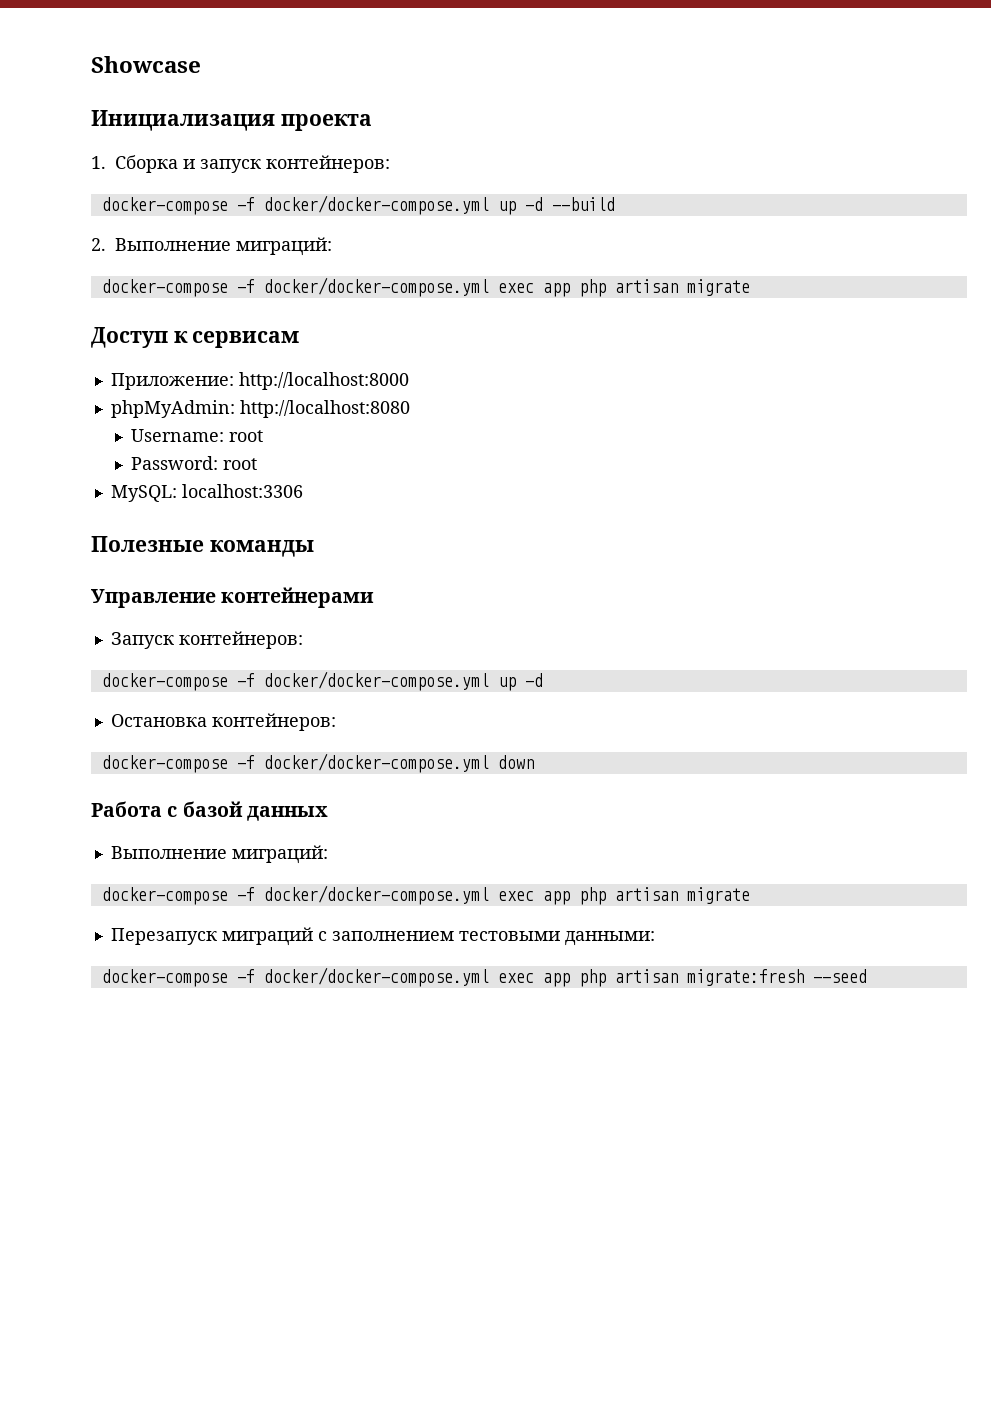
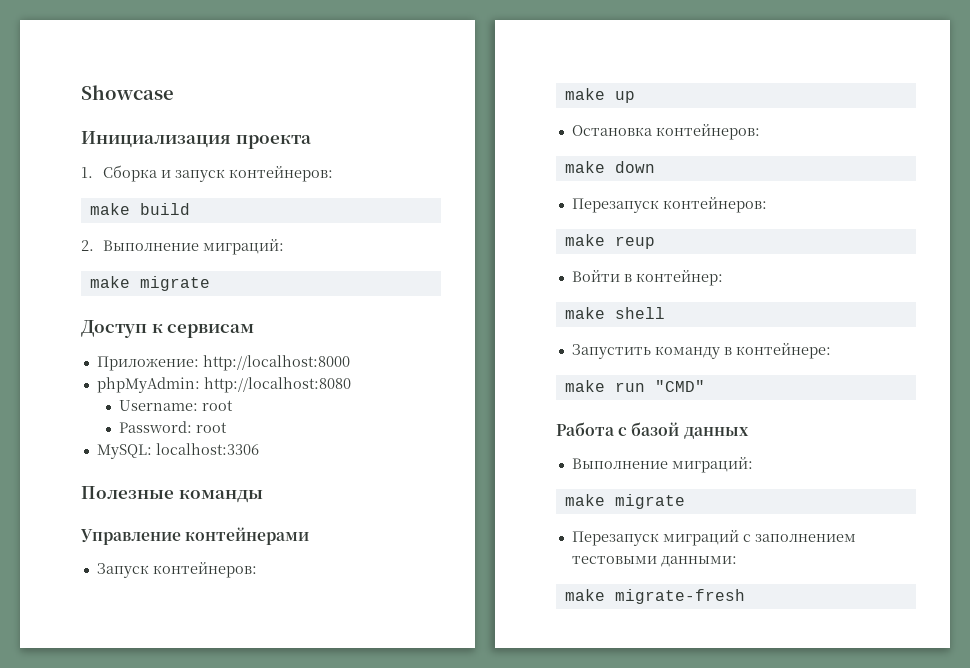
- docker-compose -f docker/docker-compose.yml up -d --build
+ make build
  2. Выполнение миграций:
- docker-compose -f docker/docker-compose.yml exec app php artisan migrate
+ make migrate
  Запуск контейнеров:
- docker-compose -f docker/docker-compose.yml up -d
+ make up
- docker-compose -f docker/docker-compose.yml down
+ make down
+ Перезапуск контейнеров:
+ make reup
+ Войти в контейнер:
+ make shell
+ Запустить команду в контейнере:
+ make run "CMD"
  Работа с базой данных
  Выполнение миграций:
- docker-compose -f docker/docker-compose.yml exec app php artisan migrate
+ make migrate
- docker-compose -f docker/docker-compose.yml exec app php artisan migrate:fresh --seed
+ make migrate-fresh

